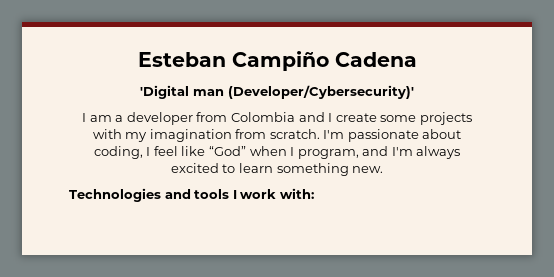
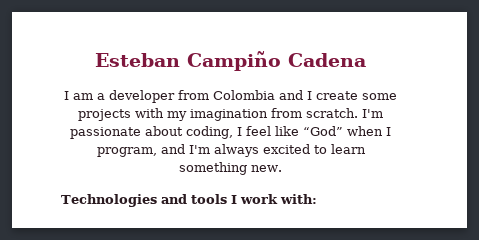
- 'Digital man (Developer/Cybersecurity)'

